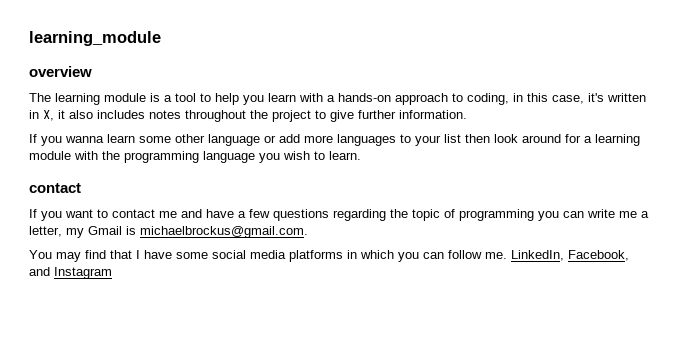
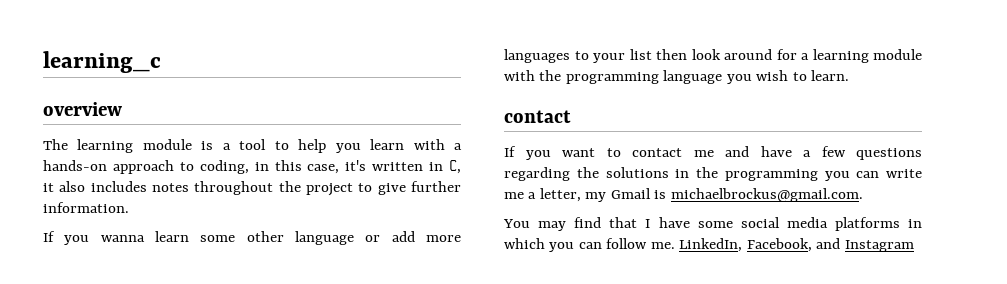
- learning_module
+ learning_c
- The learning module is a tool to help you learn with a hands-on approach to coding, in this case, it's written in X, it also includes notes throughout the project to give further information.
+ The learning module is a tool to help you learn with a hands-on approach to coding, in this case, it's written in C, it also includes notes throughout the project to give further information.
- If you want to contact me and have a few questions regarding the topic of programming you can write me a letter, my Gmail is michaelbrockus@gmail.com.
+ If you want to contact me and have a few questions regarding the solutions in the programming you can write me a letter, my Gmail is michaelbrockus@gmail.com.

